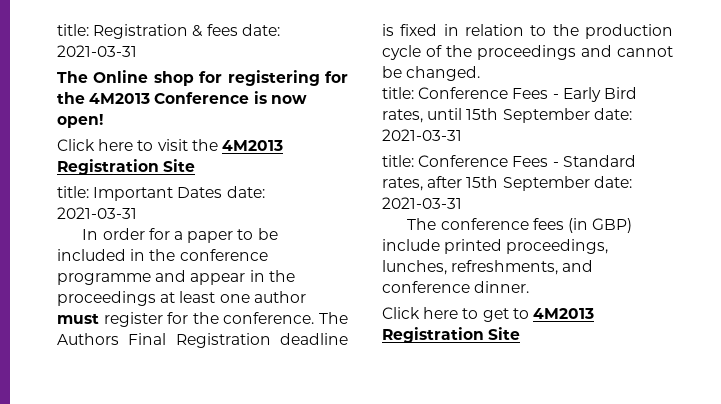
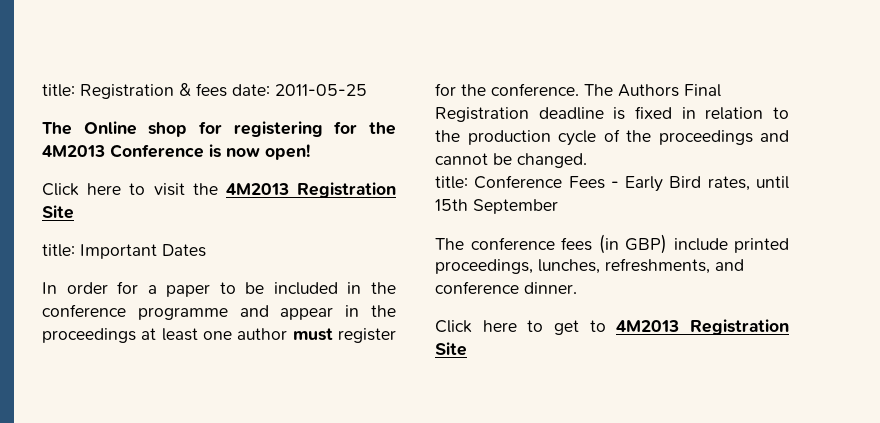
- title: Registration & fees date: 2021-03-31
+ title: Registration & fees date: 2011-05-25
- title: Important Dates date: 2021-03-31
+ title: Important Dates
- title: Conference Fees - Early Bird rates, until 15th September date: 2021-03-31
- title: Conference Fees - Standard rates, after 15th September date: 2021-03-31
+ title: Conference Fees - Early Bird rates, until 15th September

